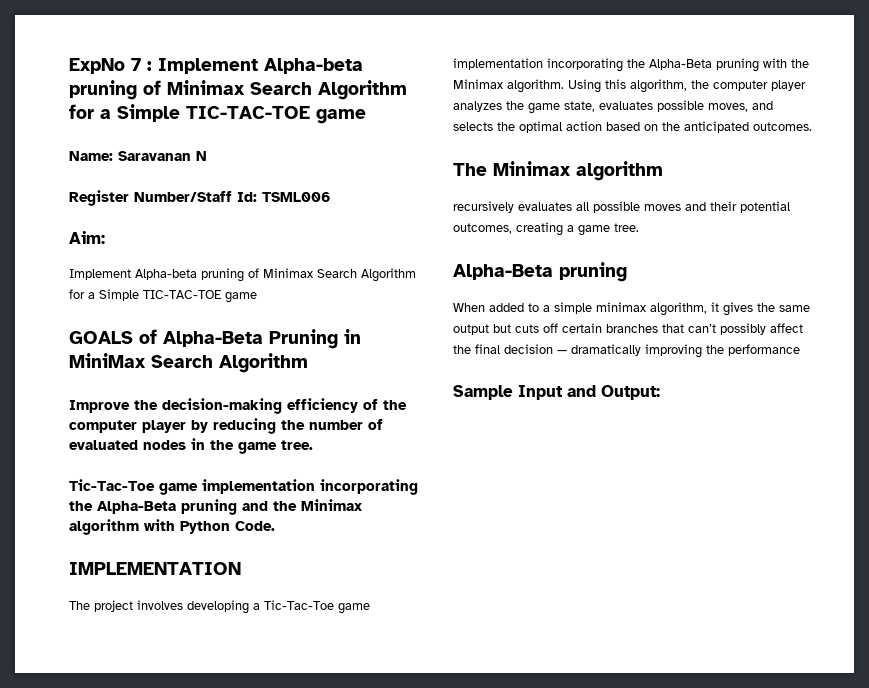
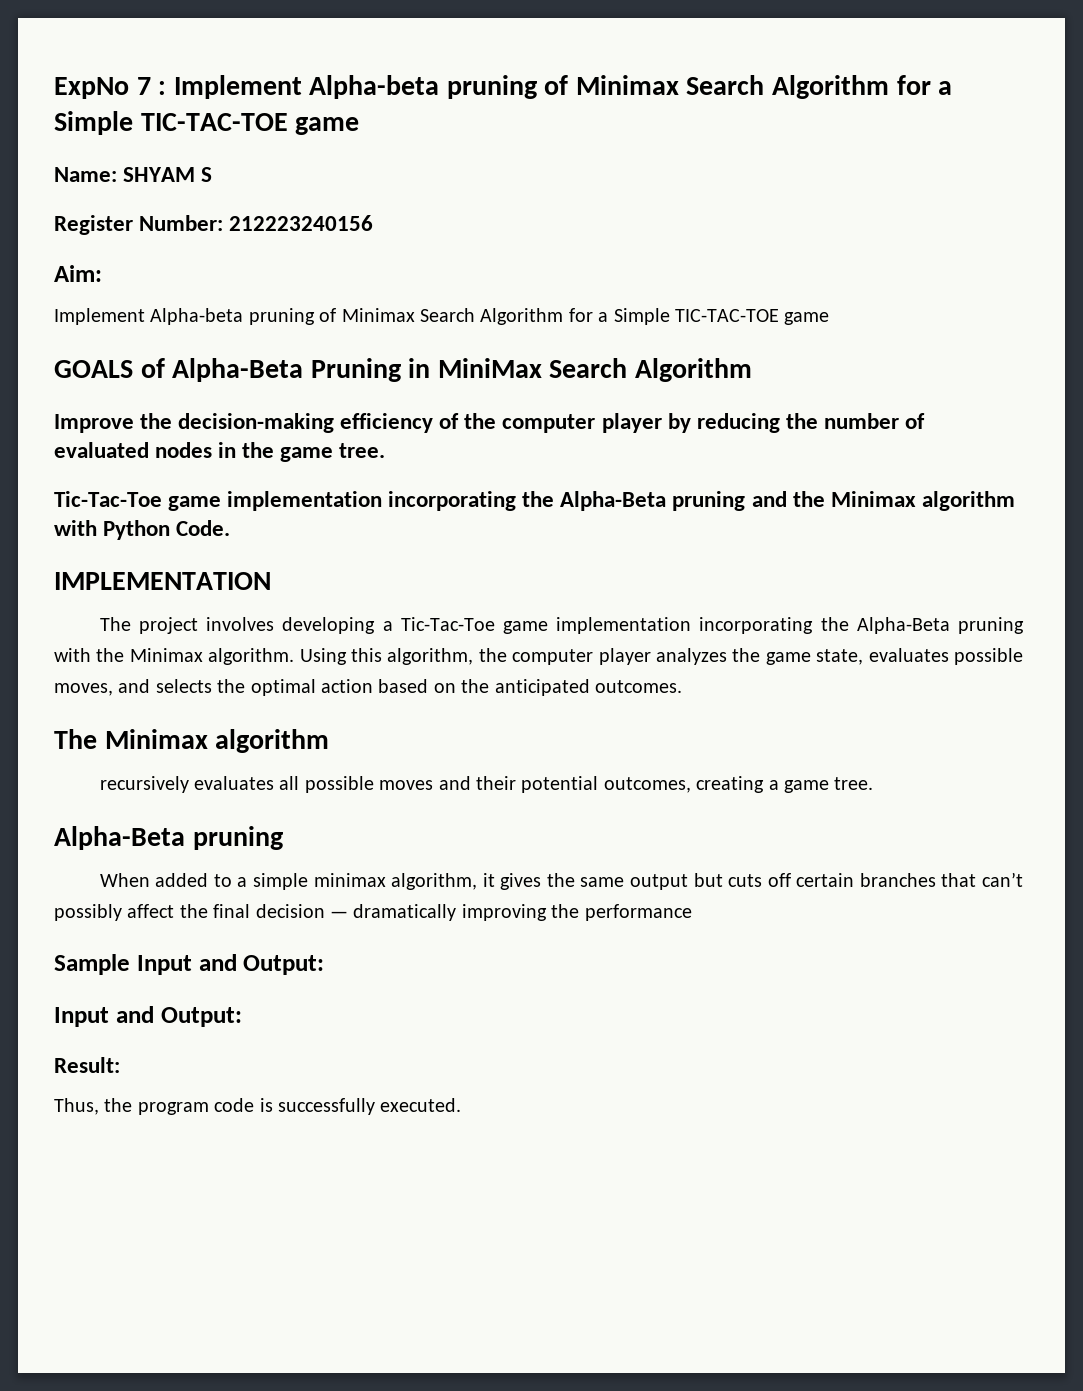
- Name: Saravanan N
+ Name: SHYAM S
- Register Number/Staff Id: TSML006
+ Register Number: 212223240156
  Sample Input and Output:
+ Input and Output:
+ Result:
+ Thus, the program code is successfully executed.

